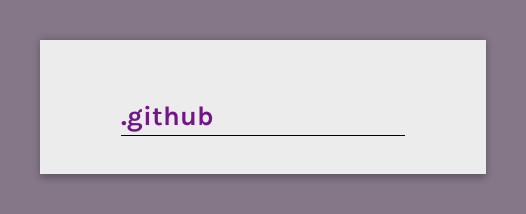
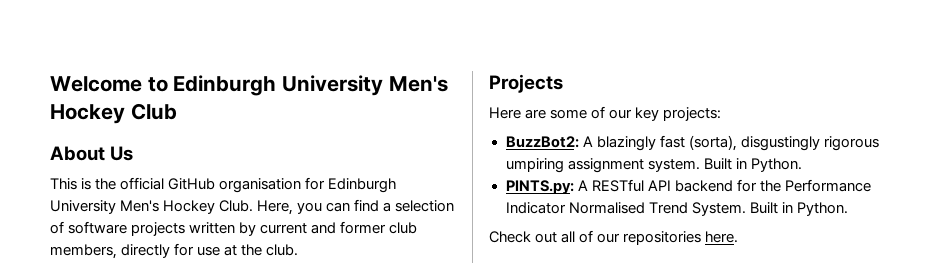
- .github
+ Welcome to Edinburgh University Men's Hockey Club
+ About Us
+ This is the official GitHub organisation for Edinburgh University Men's Hockey Club. Here, you can find a selection of software projects written by current and former club members, directly for use at the club.
+ Projects
+ Here are some of our key projects:
+ BuzzBot2: A blazingly fast (sorta), disgustingly rigorous umpiring assignment system. Built in Python.
+ PINTS.py: A RESTful API backend for the Performance Indicator Normalised Trend System. Built in Python.
+ Check out all of our repositories here.

